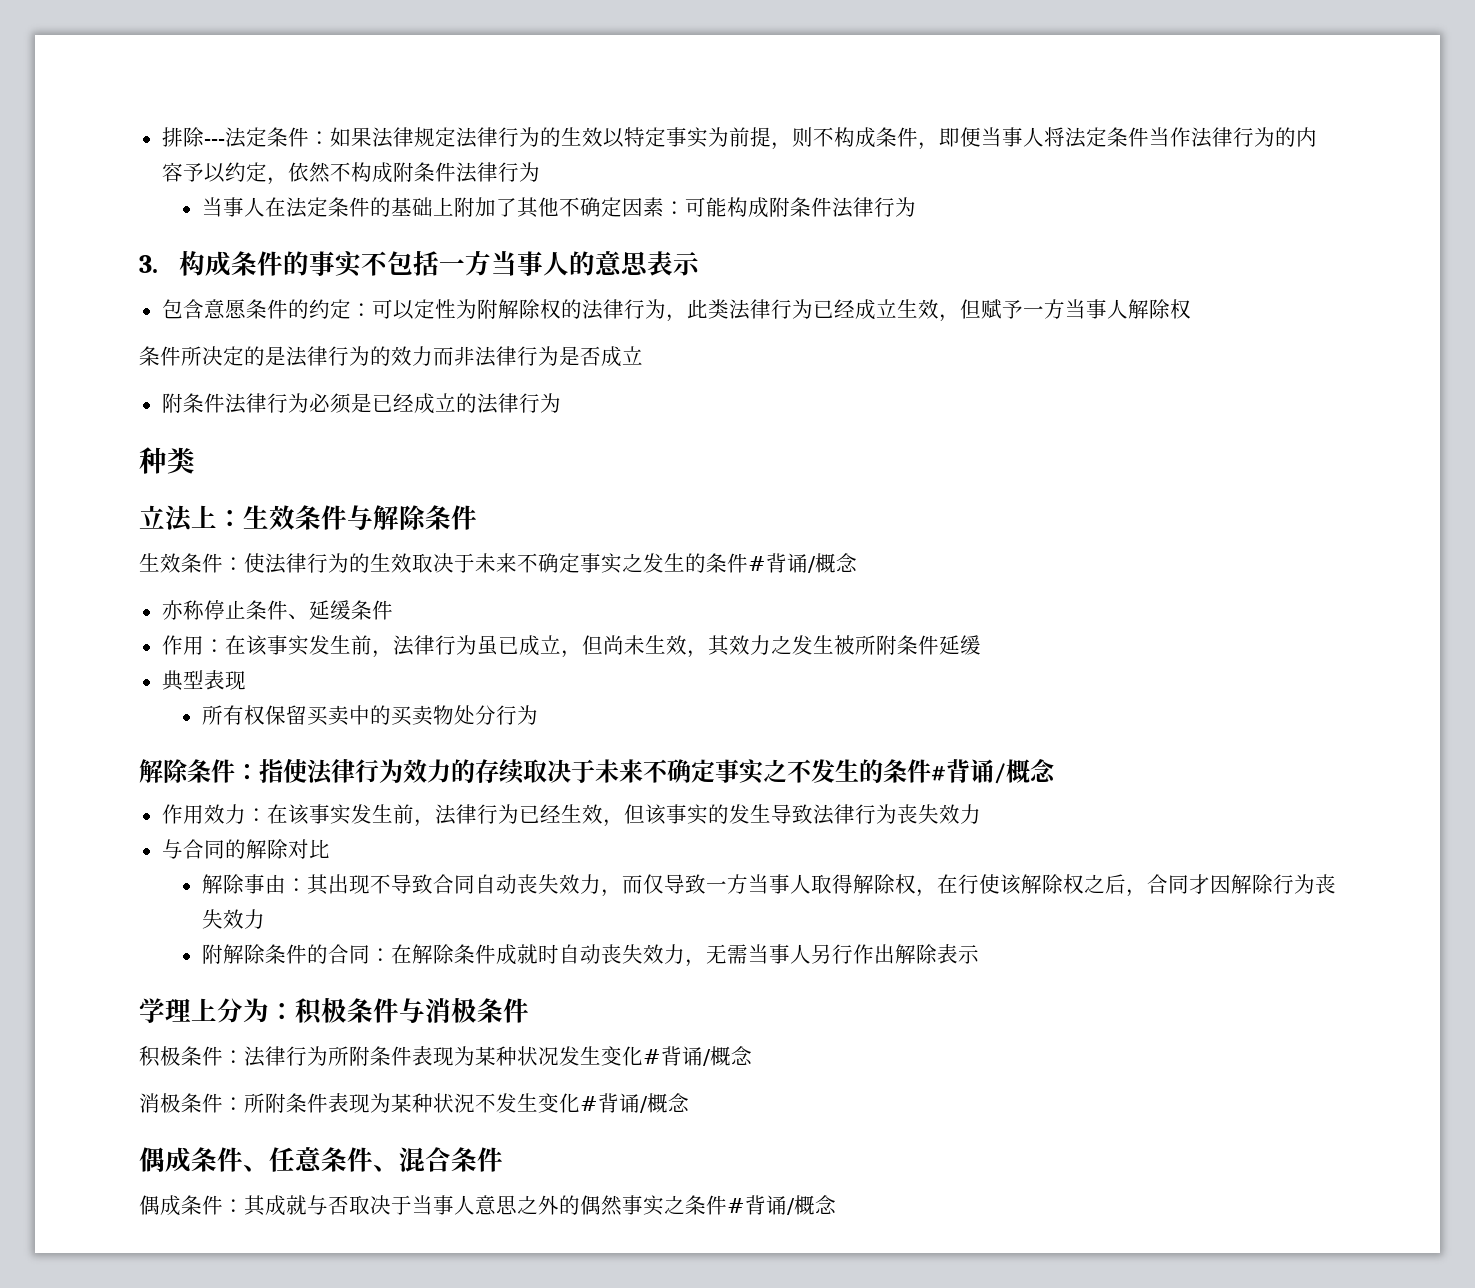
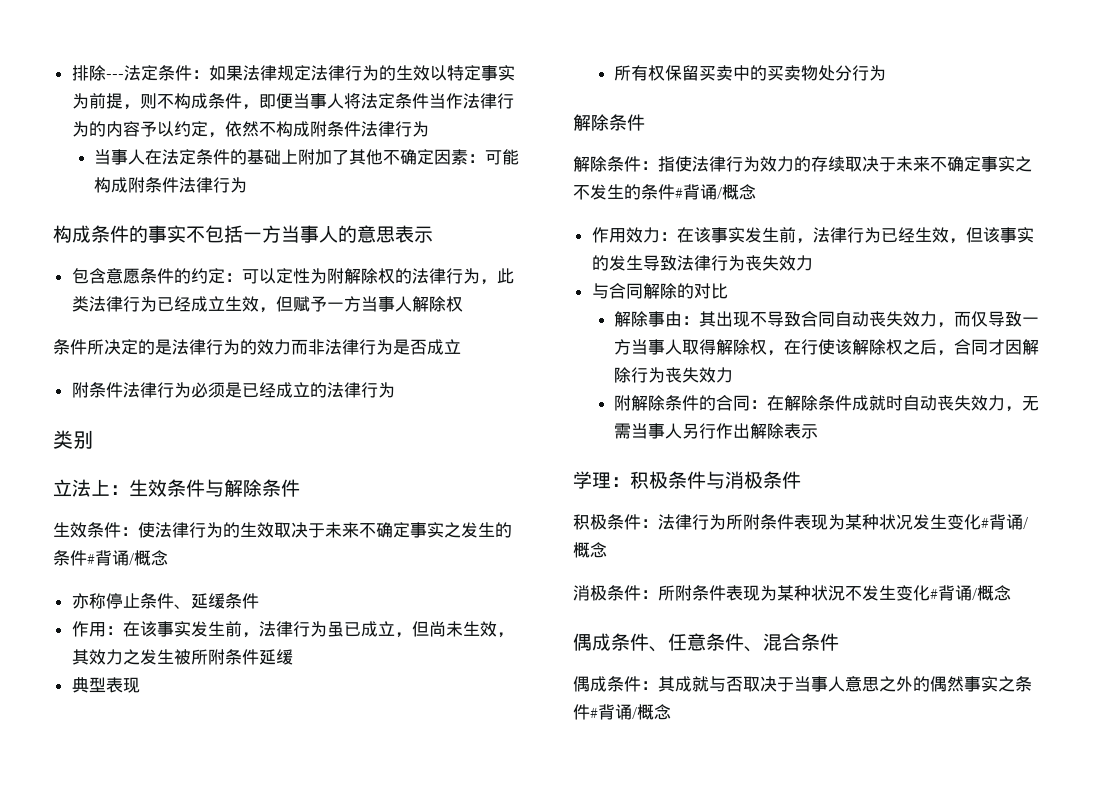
- 3.构成条件的事实不包括一方当事人的意思表示
+ 构成条件的事实不包括一方当事人的意思表示
- 种类
+ 类别
  所有权保留买卖中的买卖物处分行为
+ 解除条件
- 与合同的解除对比
+ 与合同解除的对比
- 学理上分为：积极条件与消极条件
+ 学理：积极条件与消极条件

